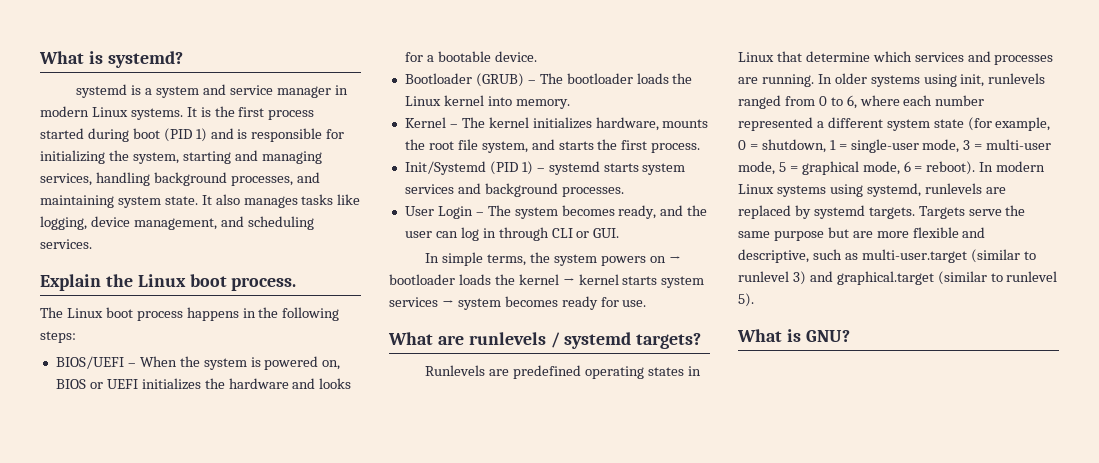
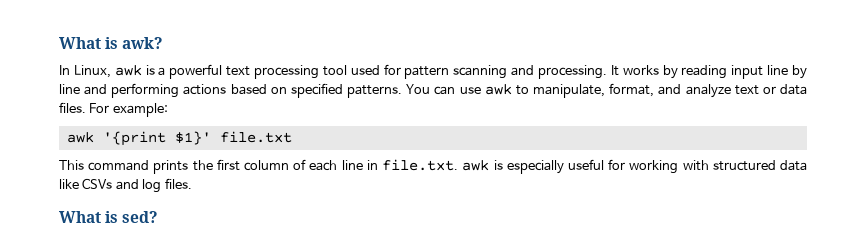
- What is systemd?
- systemd is a system and service manager in modern Linux systems. It is the first process started during boot (PID 1) and is responsible for initializing the system, starting and managing services, handling background processes, and maintaining system state. It also manages tasks like logging, device management, and scheduling services.
- Explain the Linux boot process.
- The Linux boot process happens in the following steps:
- BIOS/UEFI – When the system is powered on, BIOS or UEFI initializes the hardware and looks for a bootable device.
- Bootloader (GRUB) – The bootloader loads the Linux kernel into memory.
- Kernel – The kernel initializes hardware, mounts the root file system, and starts the first process.
- Init/Systemd (PID 1) – systemd starts system services and background processes.
- User Login – The system becomes ready, and the user can log in through CLI or GUI.
- In simple terms, the system powers on → bootloader loads the kernel → kernel starts system services → system becomes ready for use.
- What are runlevels / systemd targets?
- Runlevels are predefined operating states in Linux that determine which services and processes are running. In older systems using init, runlevels ranged from 0 to 6, where each number represented a different system state (for example, 0 = shutdown, 1 = single-user mode, 3 = multi-user mode, 5 = graphical mode, 6 = reboot). In modern Linux systems using systemd, runlevels are replaced by systemd targets. Targets serve the same purpose but are more flexible and descriptive, such as multi-user.target (similar to runlevel 3) and graphical.target (similar to runlevel 5).
- What is GNU?
+ What is awk?
+ In Linux, awk is a powerful text processing tool used for pattern scanning and processing. It works by reading input line by line and performing actions based on specified patterns. You can use awk to manipulate, format, and analyze text or data files. For example:
+ awk '{print $1}' file.txt
+ This command prints the first column of each line in file.txt. awk is especially useful for working with structured data like CSVs and log files.
+ What is sed?

